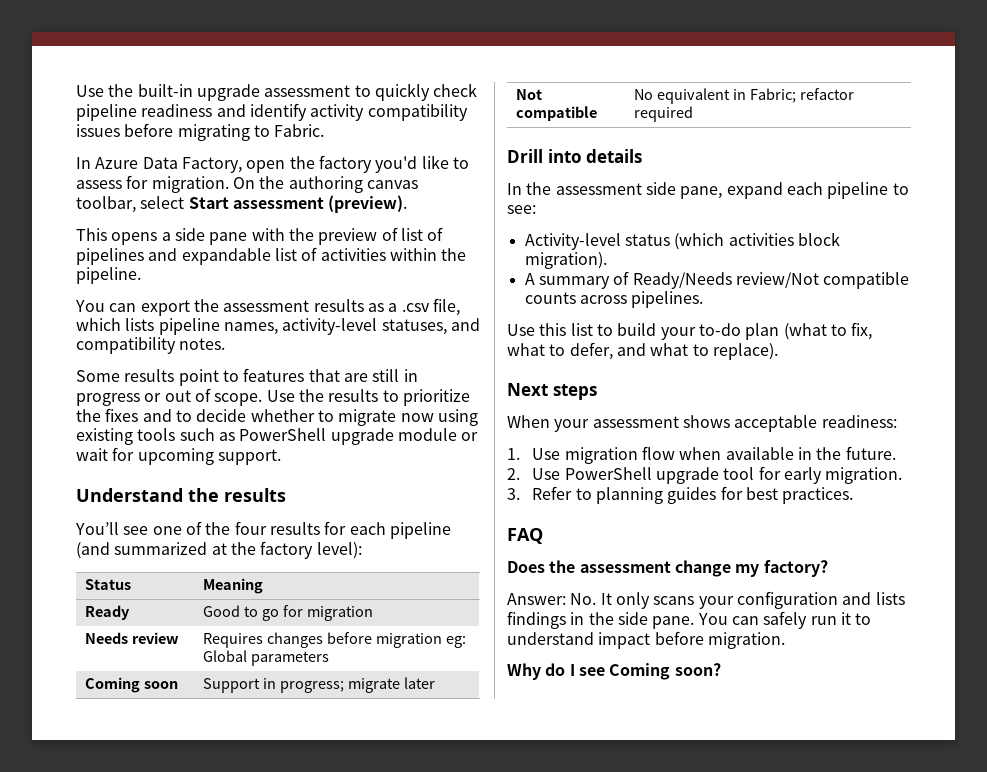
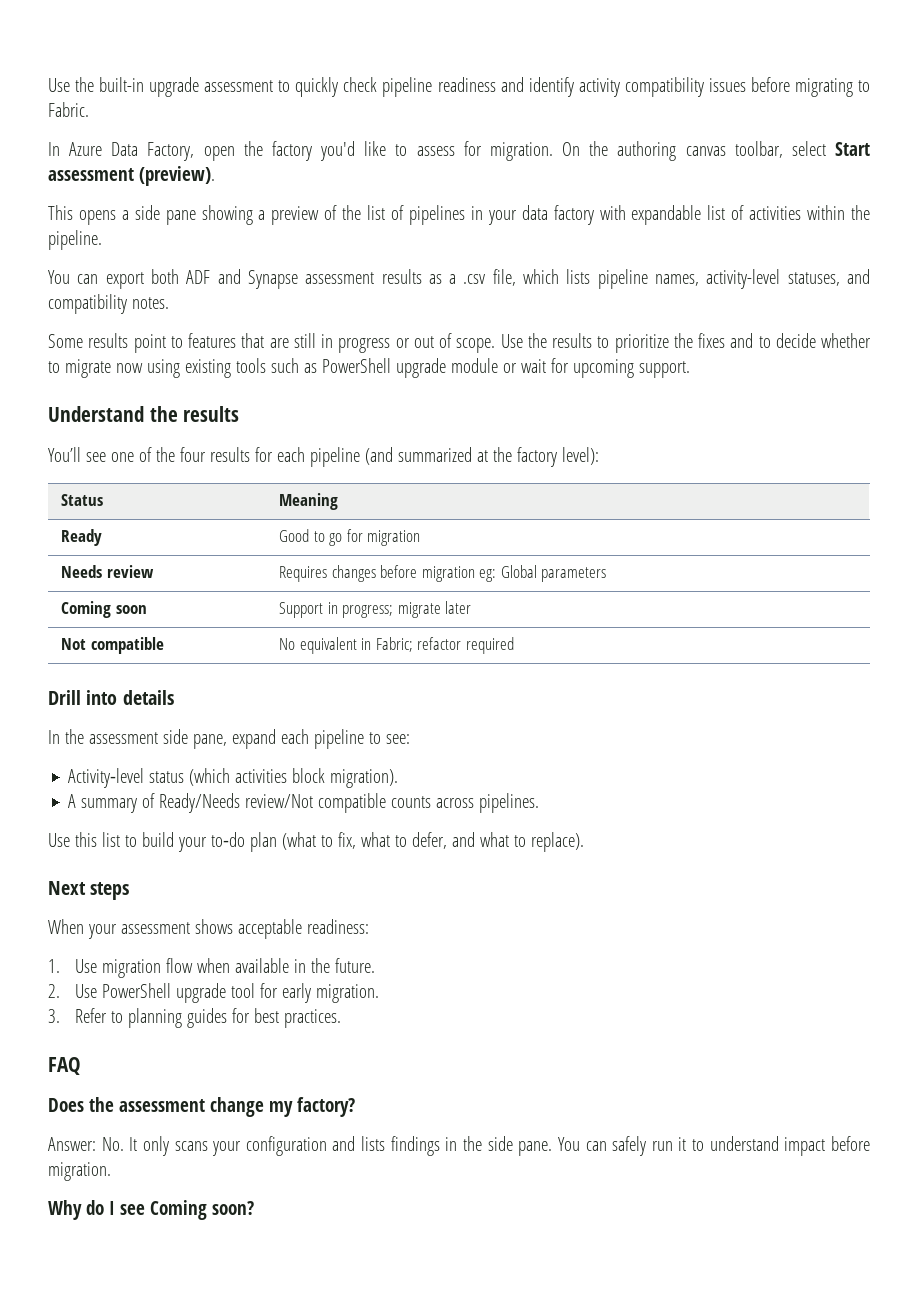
- This opens a side pane with the preview of list of pipelines and expandable list of activities within the pipeline.
+ This opens a side pane showing a preview of the list of pipelines in your data factory with expandable list of activities within the pipeline.
- You can export the assessment results as a .csv file, which lists pipeline names, activity-level statuses, and compatibility notes.
+ You can export both ADF and Synapse assessment results as a .csv file, which lists pipeline names, activity-level statuses, and compatibility notes.

